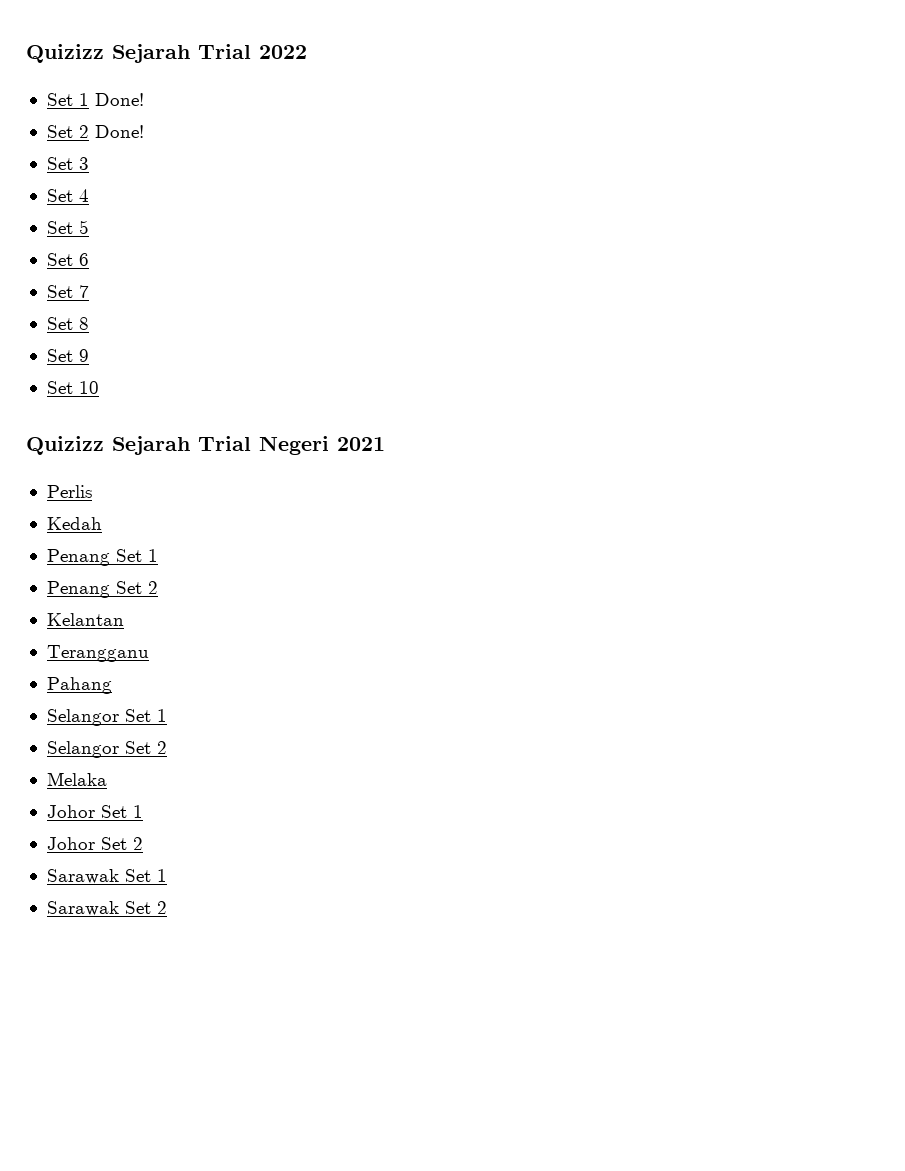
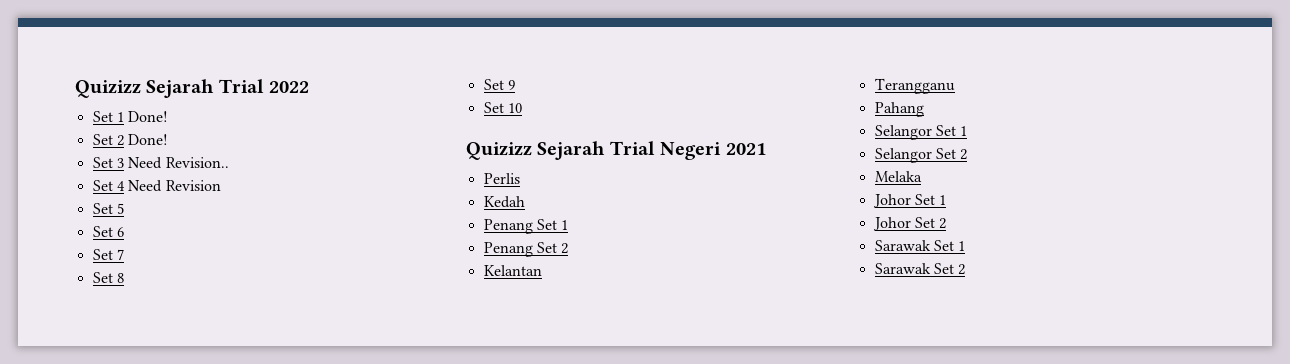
- Set 3
+ Set 3 Need Revision..
- Set 4
+ Set 4 Need Revision

